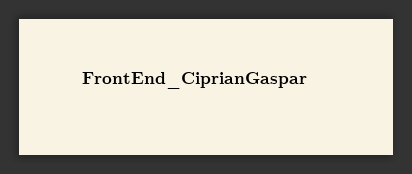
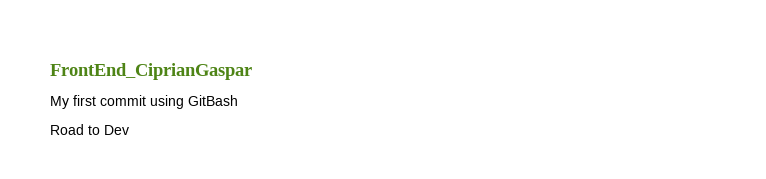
+ My first commit using GitBash
+ Road to Dev

